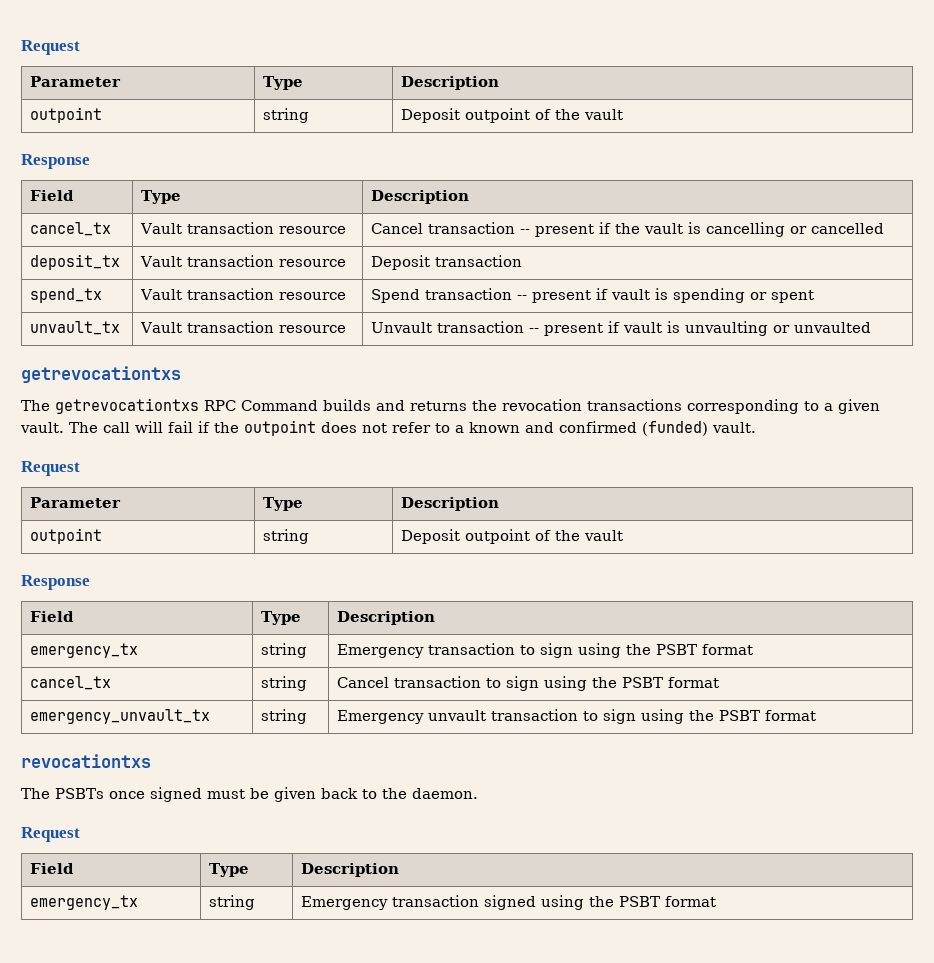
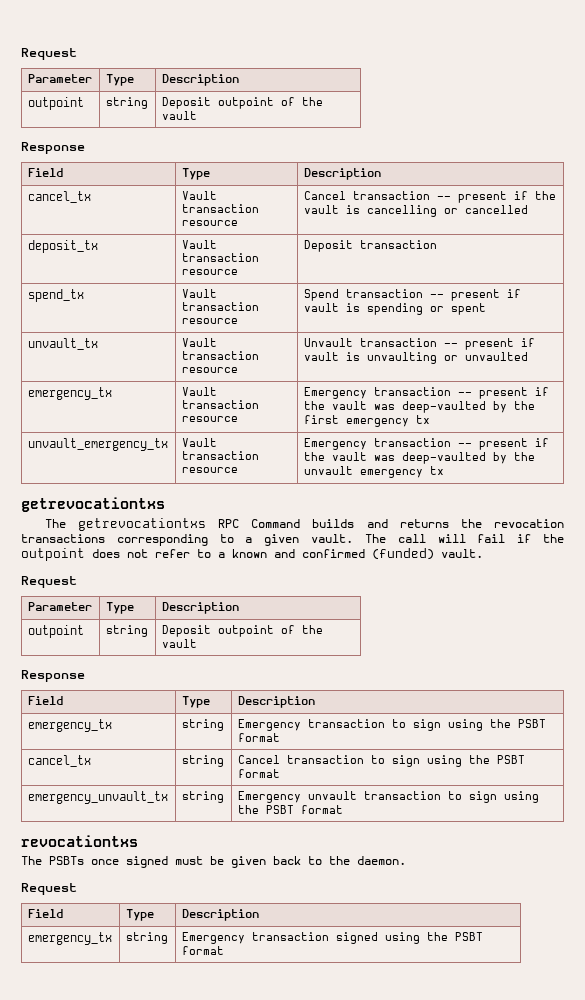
+ emergency_tx | Vault transaction resource | Emergency transaction -- present if the vault was deep-vaulted by the first emergency tx
+ unvault_emergency_tx | Vault transaction resource | Emergency transaction -- present if the vault was deep-vaulted by the unvault emergency tx

